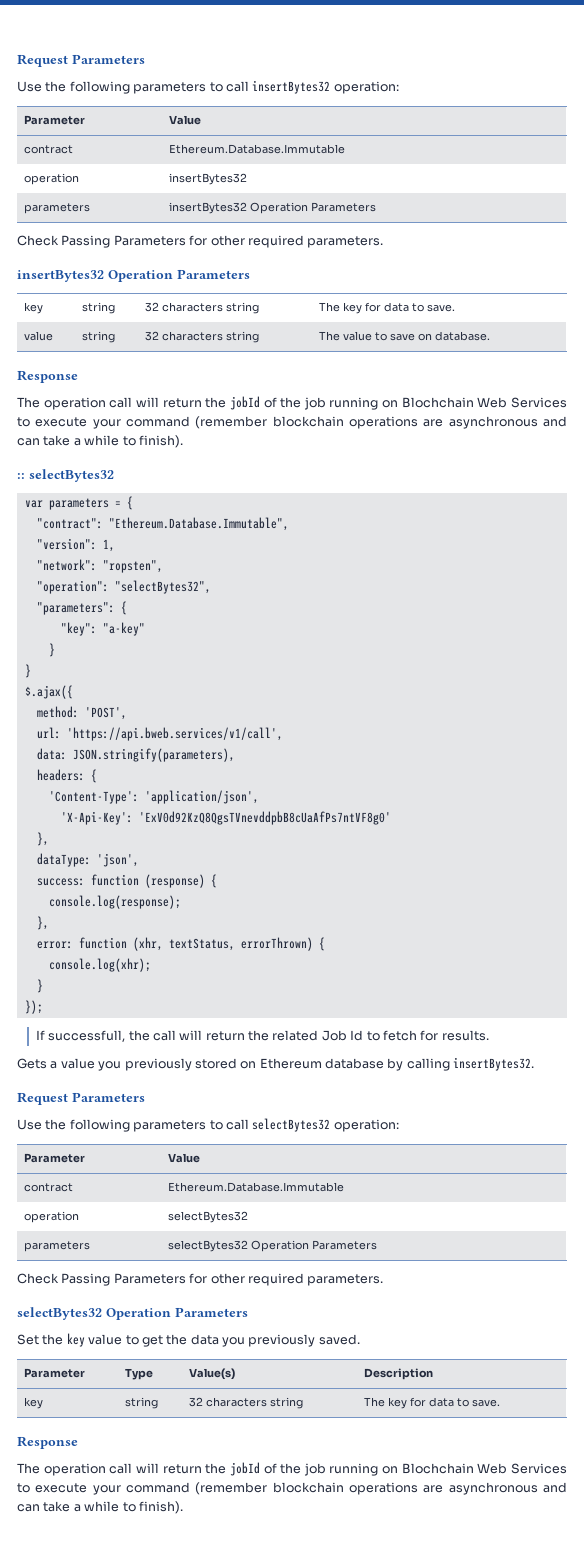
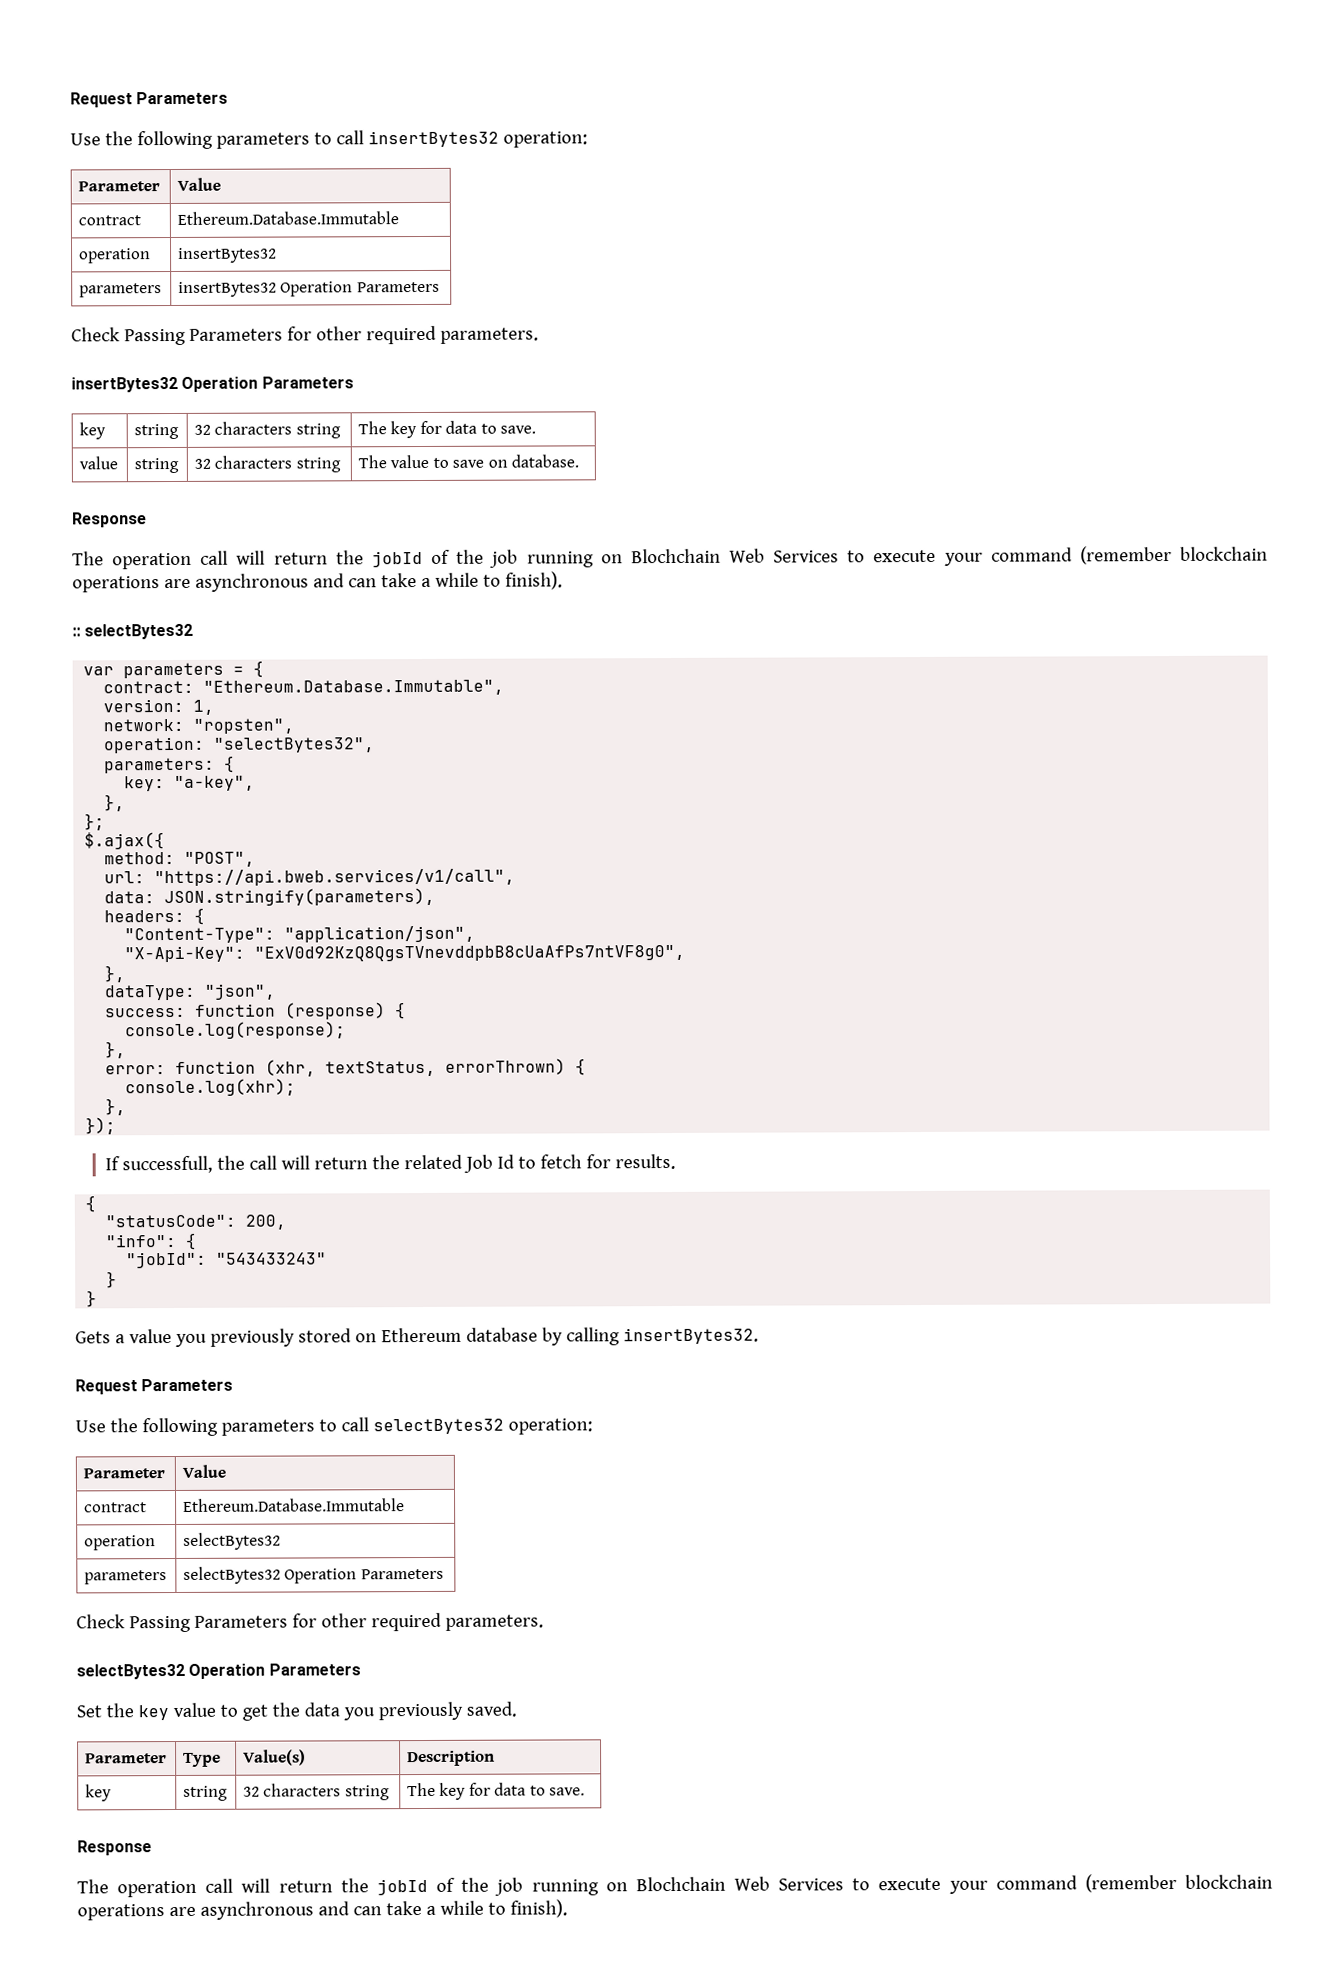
- "contract": "Ethereum.Database.Immutable",
+ contract: "Ethereum.Database.Immutable",
- "version": 1,
+ version: 1,
- "network": "ropsten",
+ network: "ropsten",
- "operation": "selectBytes32",
+ operation: "selectBytes32",
- "parameters": {
- "key": "a-key"
- }
- }
+ parameters: {
+ key: "a-key",
+ },
+ };
- method: 'POST',
+ method: "POST",
- url: 'https://api.bweb.services/v1/call',
+ url: "https://api.bweb.services/v1/call",
- 'Content-Type': 'application/json',
- 'X-Api-Key': 'ExV0d92KzQ8QgsTVnevddpbB8cUaAfPs7ntVF8g0'
+ "Content-Type": "application/json",
+ "X-Api-Key": "ExV0d92KzQ8QgsTVnevddpbB8cUaAfPs7ntVF8g0",
- dataType: 'json',
+ dataType: "json",
  console.log(xhr);
- }
+ },
  If successfull, the call will return the related Job Id to fetch for results.
+ {
+ "statusCode": 200,
+ "info": {
+ "jobId": "543433243"
+ }
+ }

